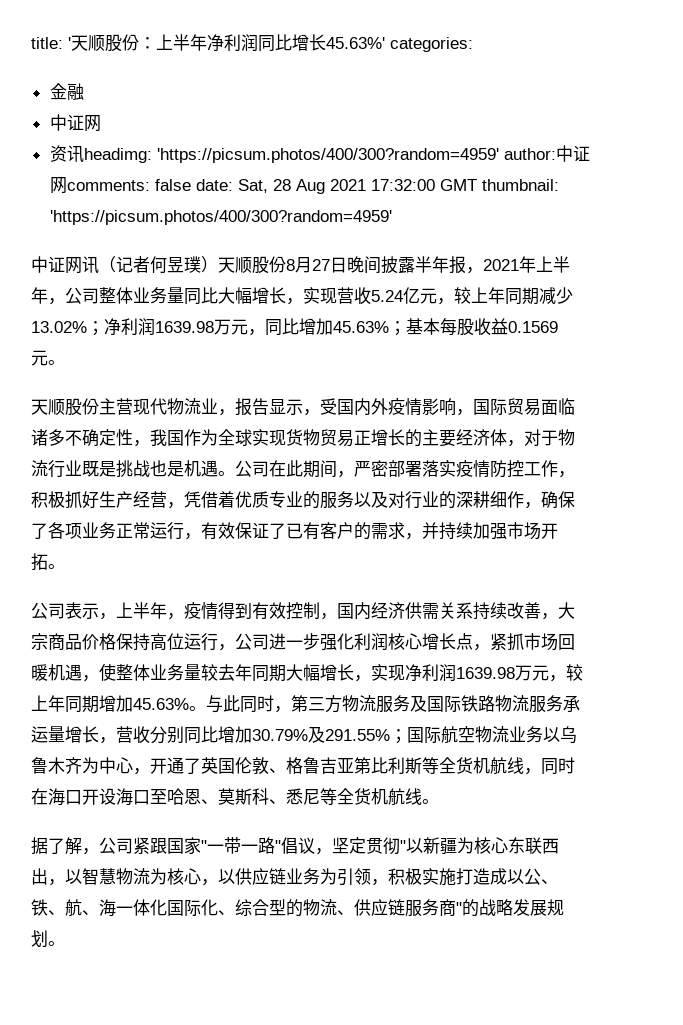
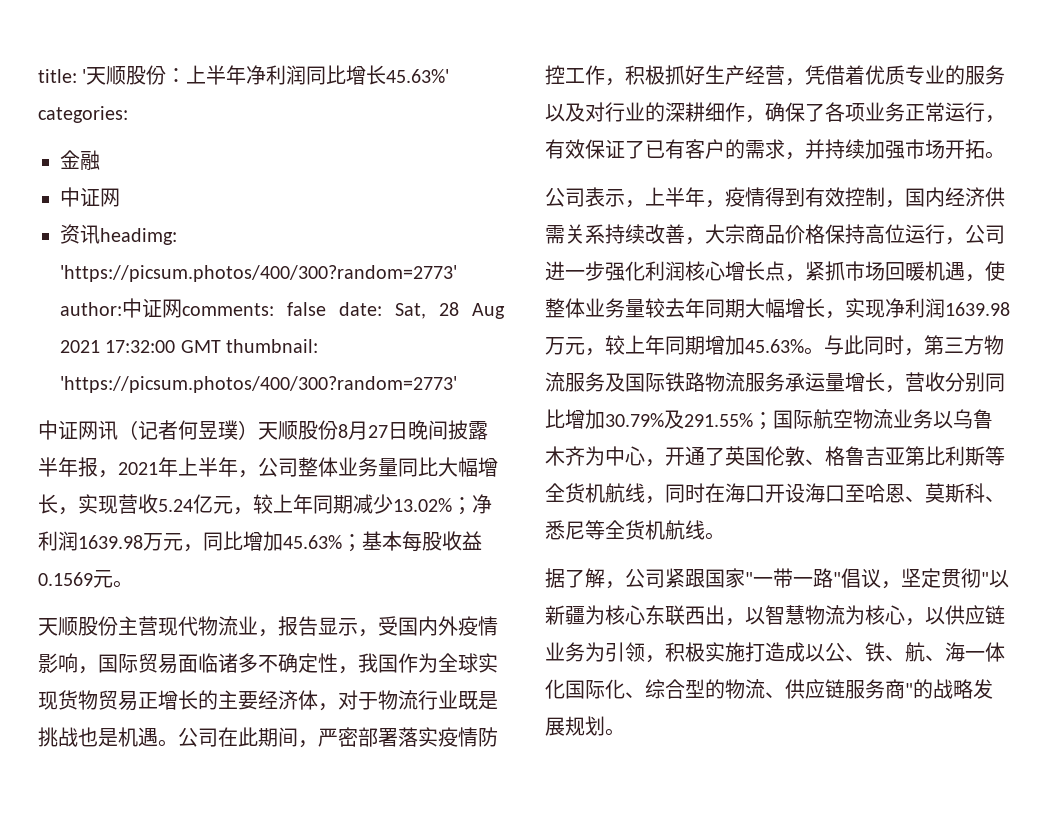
- 资讯headimg: 'https://picsum.photos/400/300?random=4959' author:中证网comments: false date: Sat, 28 Aug 2021 17:32:00 GMT thumbnail: 'https://picsum.photos/400/300?random=4959'
+ 资讯headimg: 'https://picsum.photos/400/300?random=2773' author:中证网comments: false date: Sat, 28 Aug 2021 17:32:00 GMT thumbnail: 'https://picsum.photos/400/300?random=2773'

